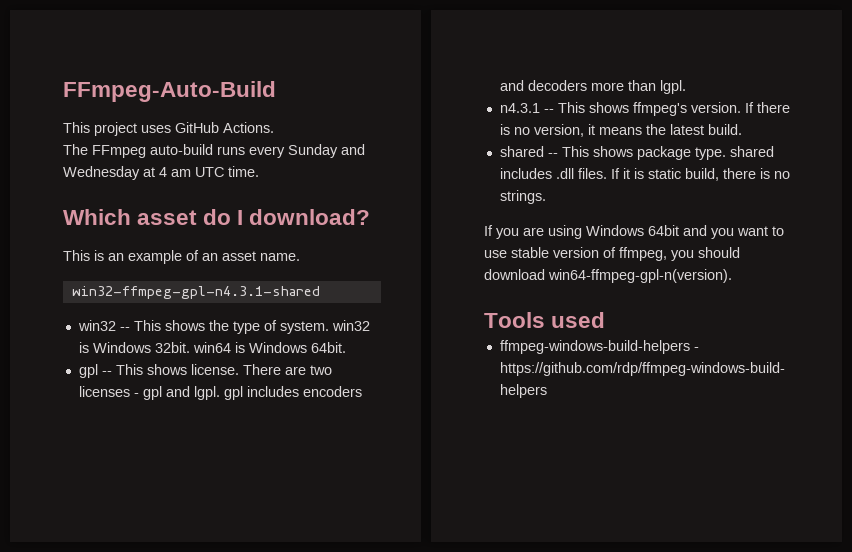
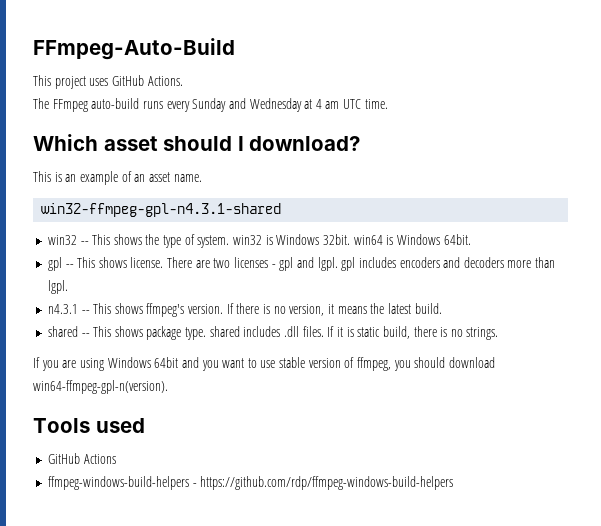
- Which asset do I download?
+ Which asset should I download?
+ GitHub Actions

